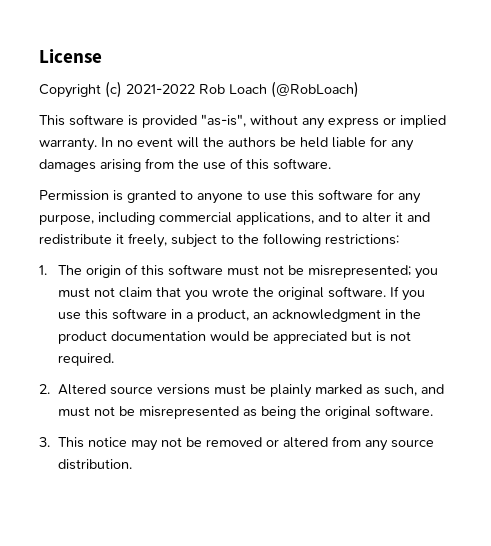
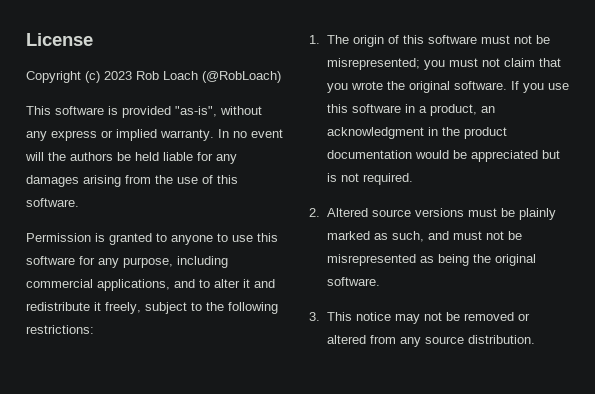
- Copyright (c) 2021-2022 Rob Loach (@RobLoach)
+ Copyright (c) 2023 Rob Loach (@RobLoach)

